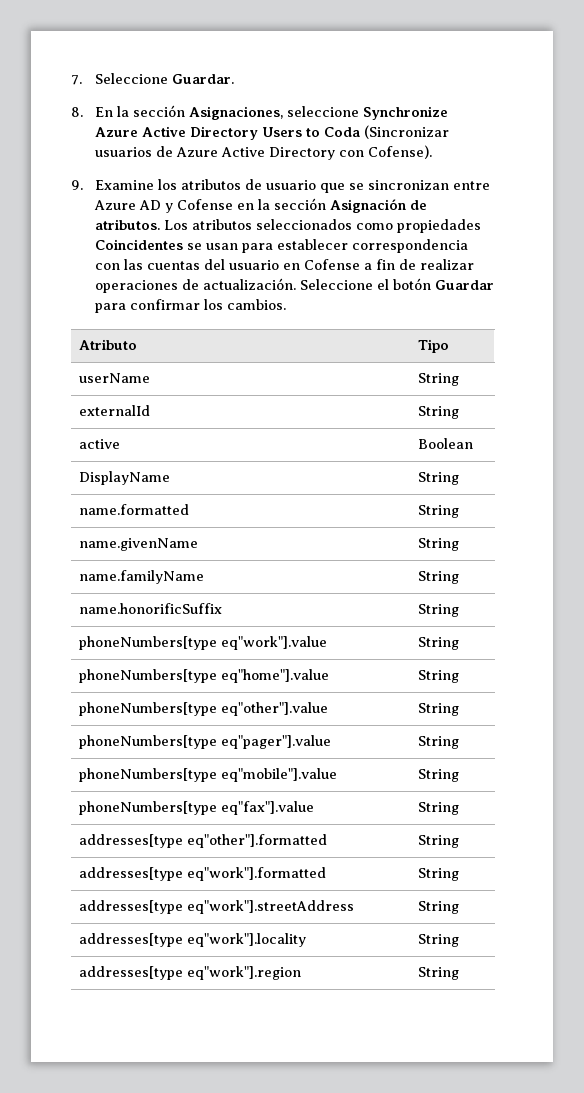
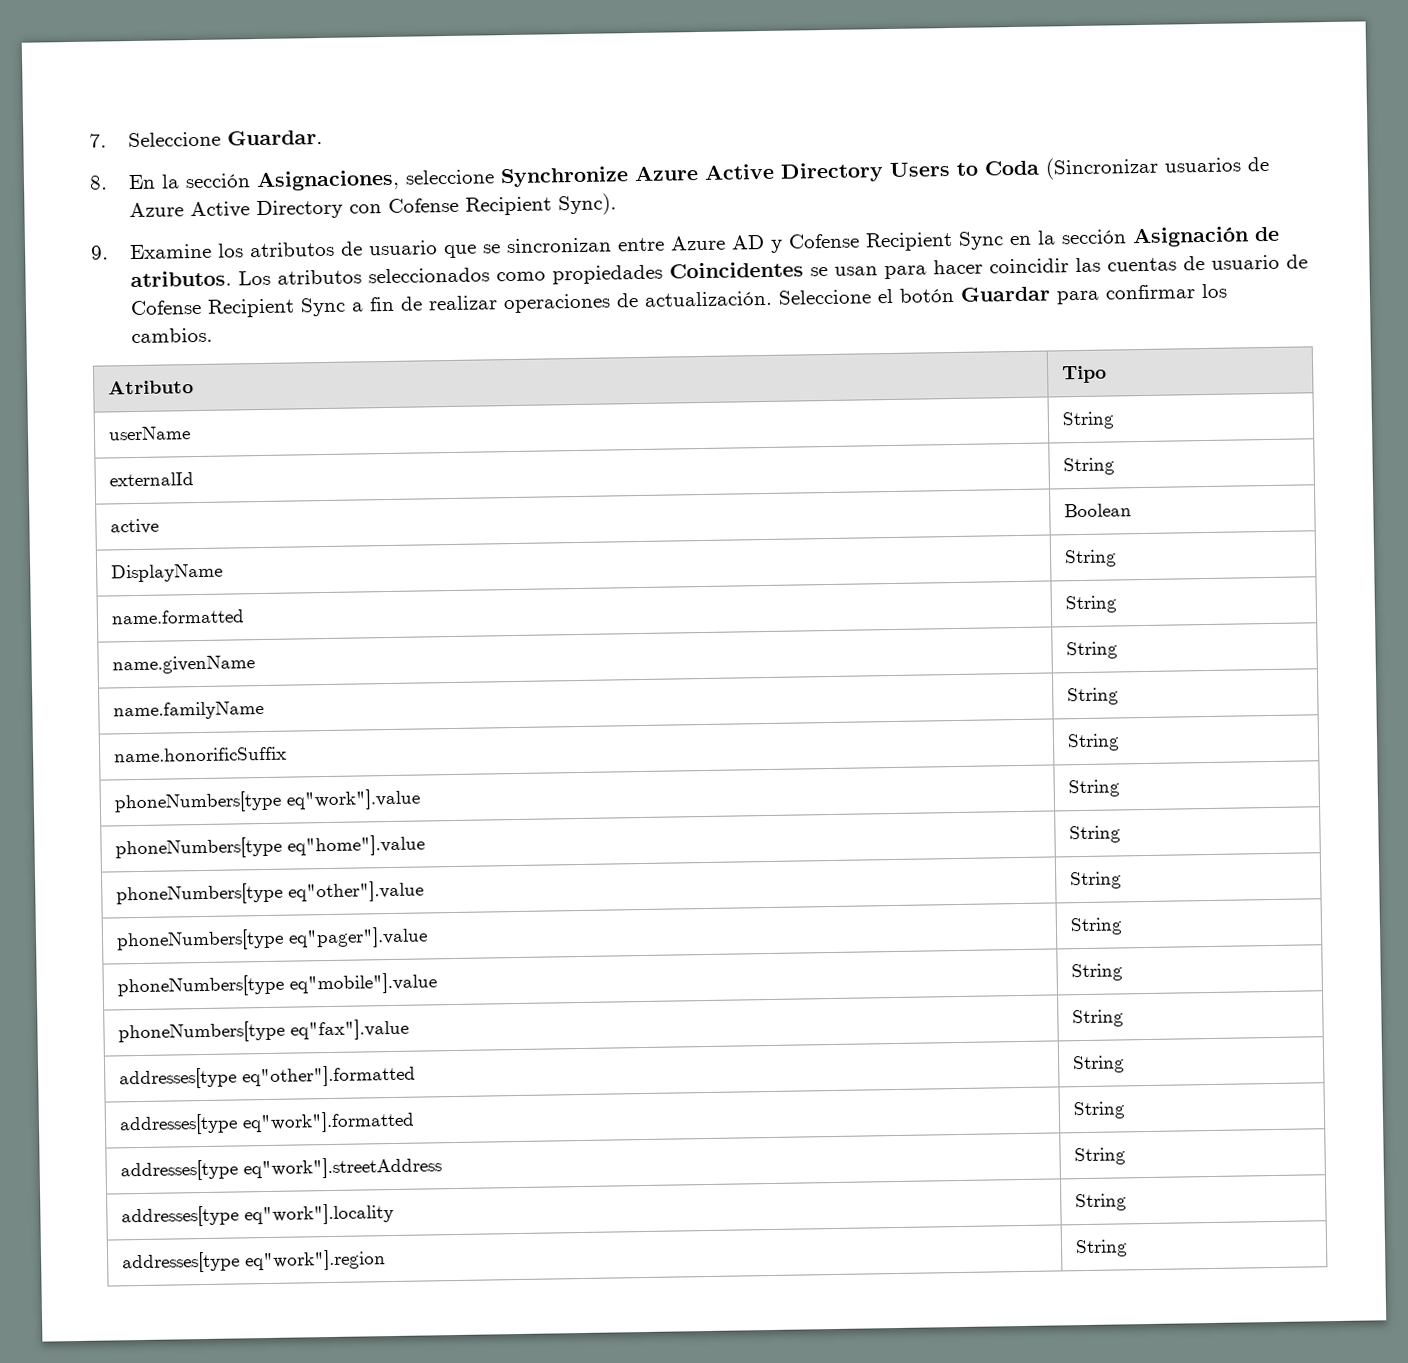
- 8. En la sección Asignaciones, seleccione Synchronize Azure Active Directory Users to Coda (Sincronizar usuarios de Azure Active Directory con Cofense).
+ 8. En la sección Asignaciones, seleccione Synchronize Azure Active Directory Users to Coda (Sincronizar usuarios de Azure Active Directory con Cofense Recipient Sync).
- 9. Examine los atributos de usuario que se sincronizan entre Azure AD y Cofense en la sección Asignación de atributos.
+ 9. Examine los atributos de usuario que se sincronizan entre Azure AD y Cofense Recipient Sync en la sección Asignación de atributos.
- Los atributos seleccionados como propiedades Coincidentes se usan para establecer correspondencia con las cuentas del usuario en Cofense a fin de realizar operaciones de actualización.
+ Los atributos seleccionados como propiedades Coincidentes se usan para hacer coincidir las cuentas de usuario de Cofense Recipient Sync a fin de realizar operaciones de actualización.

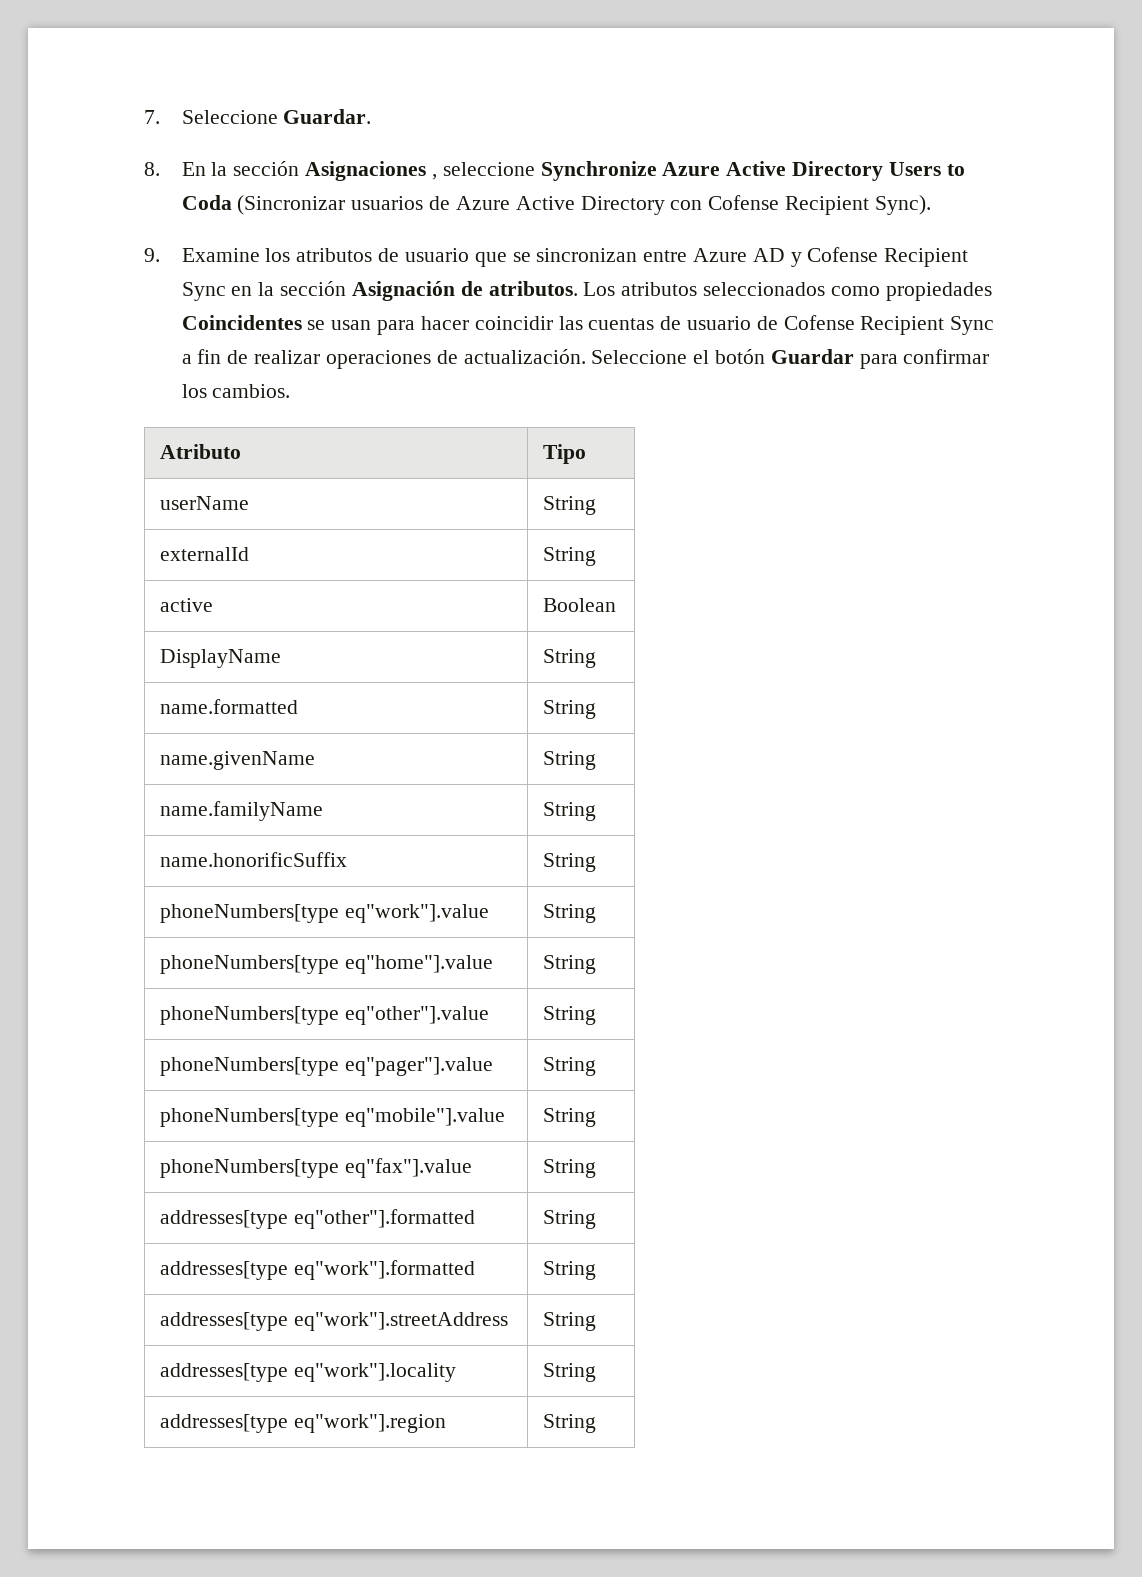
- 8. En la sección Asignaciones, seleccione Synchronize Azure Active Directory Users to Coda (Sincronizar usuarios de Azure Active Directory con Cofense Recipient Sync).
+ 8. En la sección Asignaciones , seleccione Synchronize Azure Active Directory Users to Coda (Sincronizar usuarios de Azure Active Directory con Cofense Recipient Sync).

